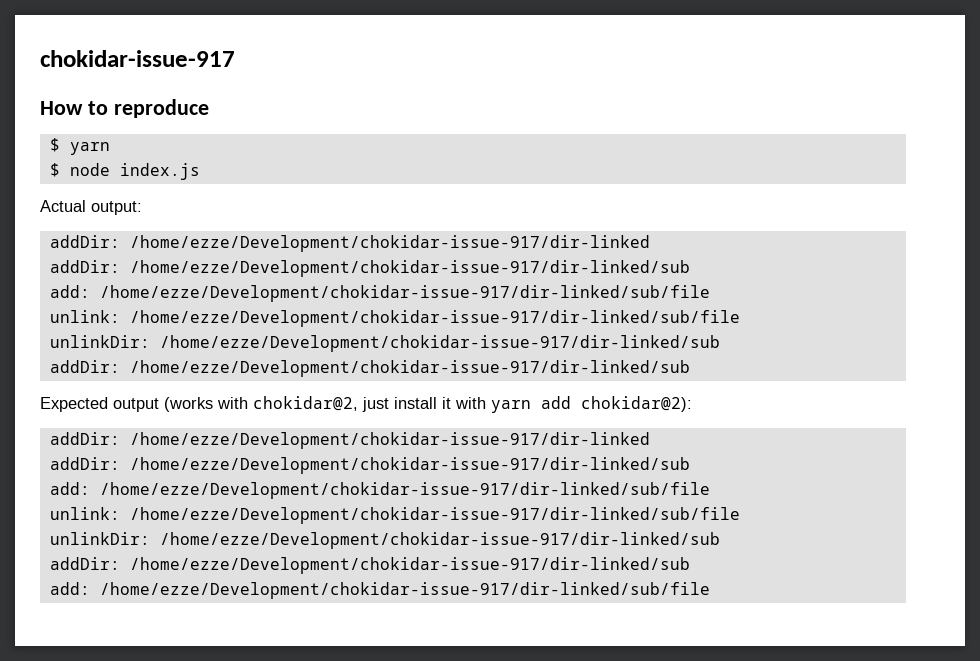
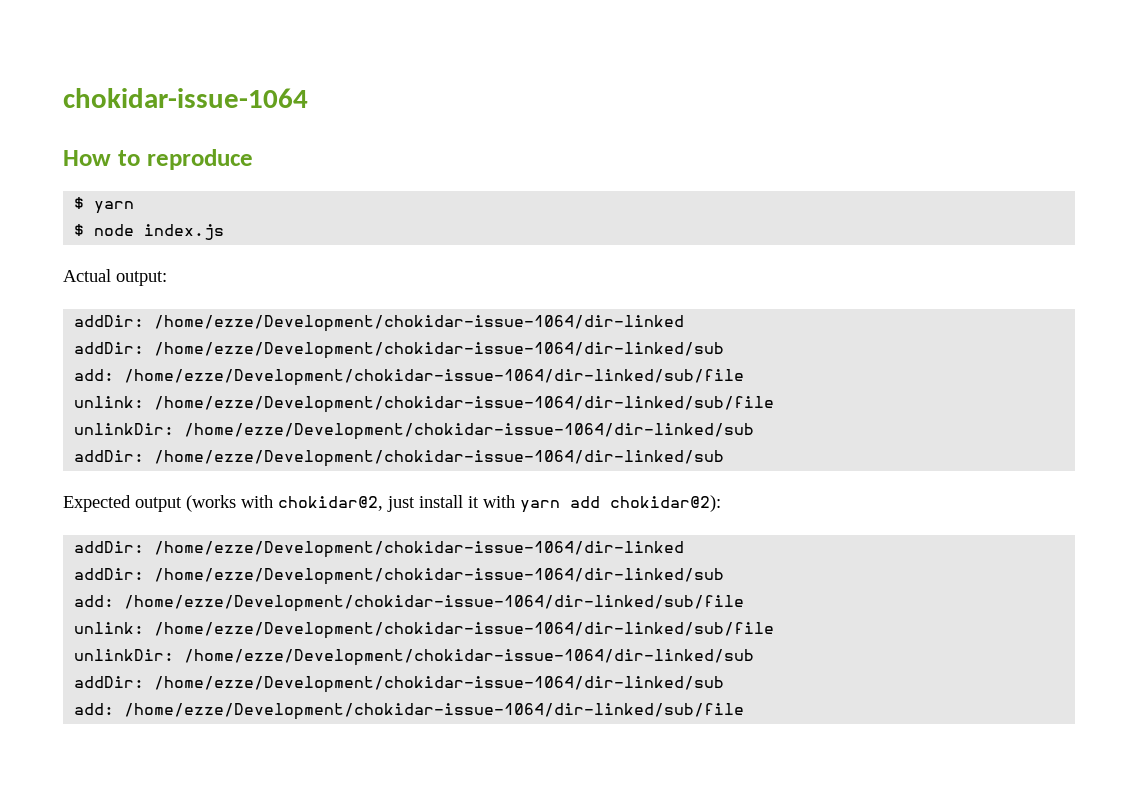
- chokidar-issue-917
+ chokidar-issue-1064
  Actual output:
- addDir: /home/ezze/Development/chokidar-issue-917/dir-linked
- addDir: /home/ezze/Development/chokidar-issue-917/dir-linked/sub
- add: /home/ezze/Development/chokidar-issue-917/dir-linked/sub/file
- unlink: /home/ezze/Development/chokidar-issue-917/dir-linked/sub/file
- unlinkDir: /home/ezze/Development/chokidar-issue-917/dir-linked/sub
- addDir: /home/ezze/Development/chokidar-issue-917/dir-linked/sub
+ addDir: /home/ezze/Development/chokidar-issue-1064/dir-linked
+ addDir: /home/ezze/Development/chokidar-issue-1064/dir-linked/sub
+ add: /home/ezze/Development/chokidar-issue-1064/dir-linked/sub/file
+ unlink: /home/ezze/Development/chokidar-issue-1064/dir-linked/sub/file
+ unlinkDir: /home/ezze/Development/chokidar-issue-1064/dir-linked/sub
+ addDir: /home/ezze/Development/chokidar-issue-1064/dir-linked/sub
  Expected output (works with chokidar@2, just install it with yarn add chokidar@2):
- addDir: /home/ezze/Development/chokidar-issue-917/dir-linked
- addDir: /home/ezze/Development/chokidar-issue-917/dir-linked/sub
- add: /home/ezze/Development/chokidar-issue-917/dir-linked/sub/file
- unlink: /home/ezze/Development/chokidar-issue-917/dir-linked/sub/file
- unlinkDir: /home/ezze/Development/chokidar-issue-917/dir-linked/sub
- addDir: /home/ezze/Development/chokidar-issue-917/dir-linked/sub
- add: /home/ezze/Development/chokidar-issue-917/dir-linked/sub/file
+ addDir: /home/ezze/Development/chokidar-issue-1064/dir-linked
+ addDir: /home/ezze/Development/chokidar-issue-1064/dir-linked/sub
+ add: /home/ezze/Development/chokidar-issue-1064/dir-linked/sub/file
+ unlink: /home/ezze/Development/chokidar-issue-1064/dir-linked/sub/file
+ unlinkDir: /home/ezze/Development/chokidar-issue-1064/dir-linked/sub
+ addDir: /home/ezze/Development/chokidar-issue-1064/dir-linked/sub
+ add: /home/ezze/Development/chokidar-issue-1064/dir-linked/sub/file

